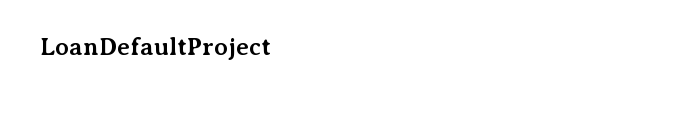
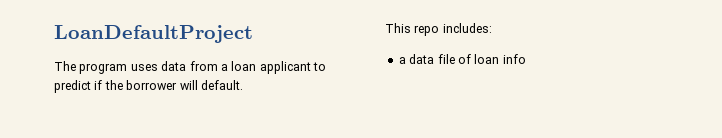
+ The program uses data from a loan applicant to predict if the borrower will default.
+ This repo includes:
+ a data file of loan info

